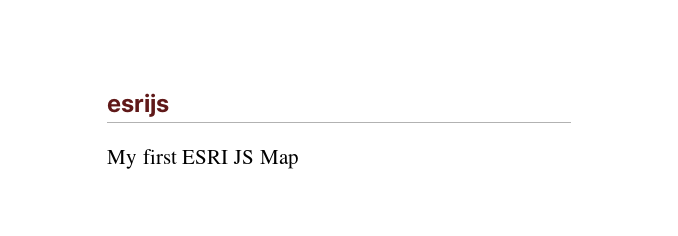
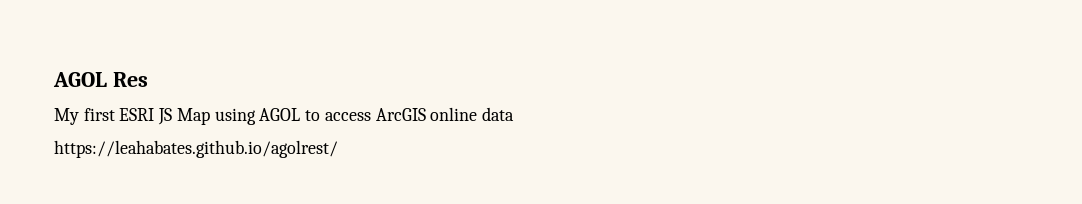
- esrijs
+ AGOL Res
- My first ESRI JS Map
+ My first ESRI JS Map using AGOL to access ArcGIS online data
+ https://leahabates.github.io/agolrest/

